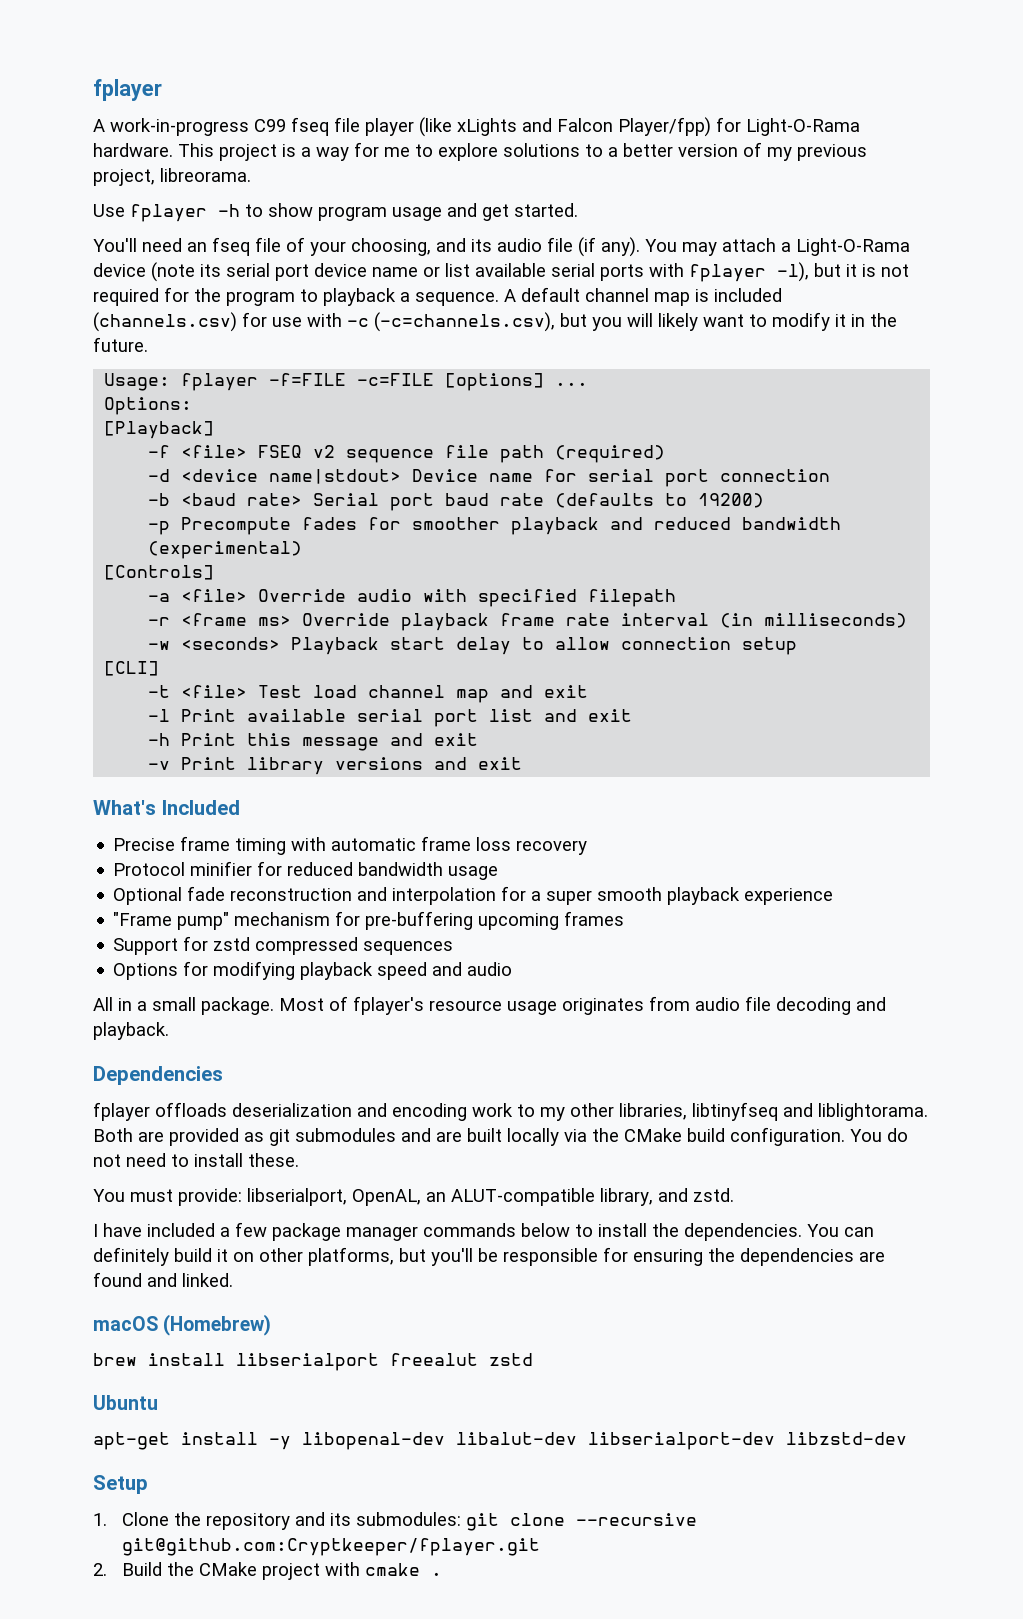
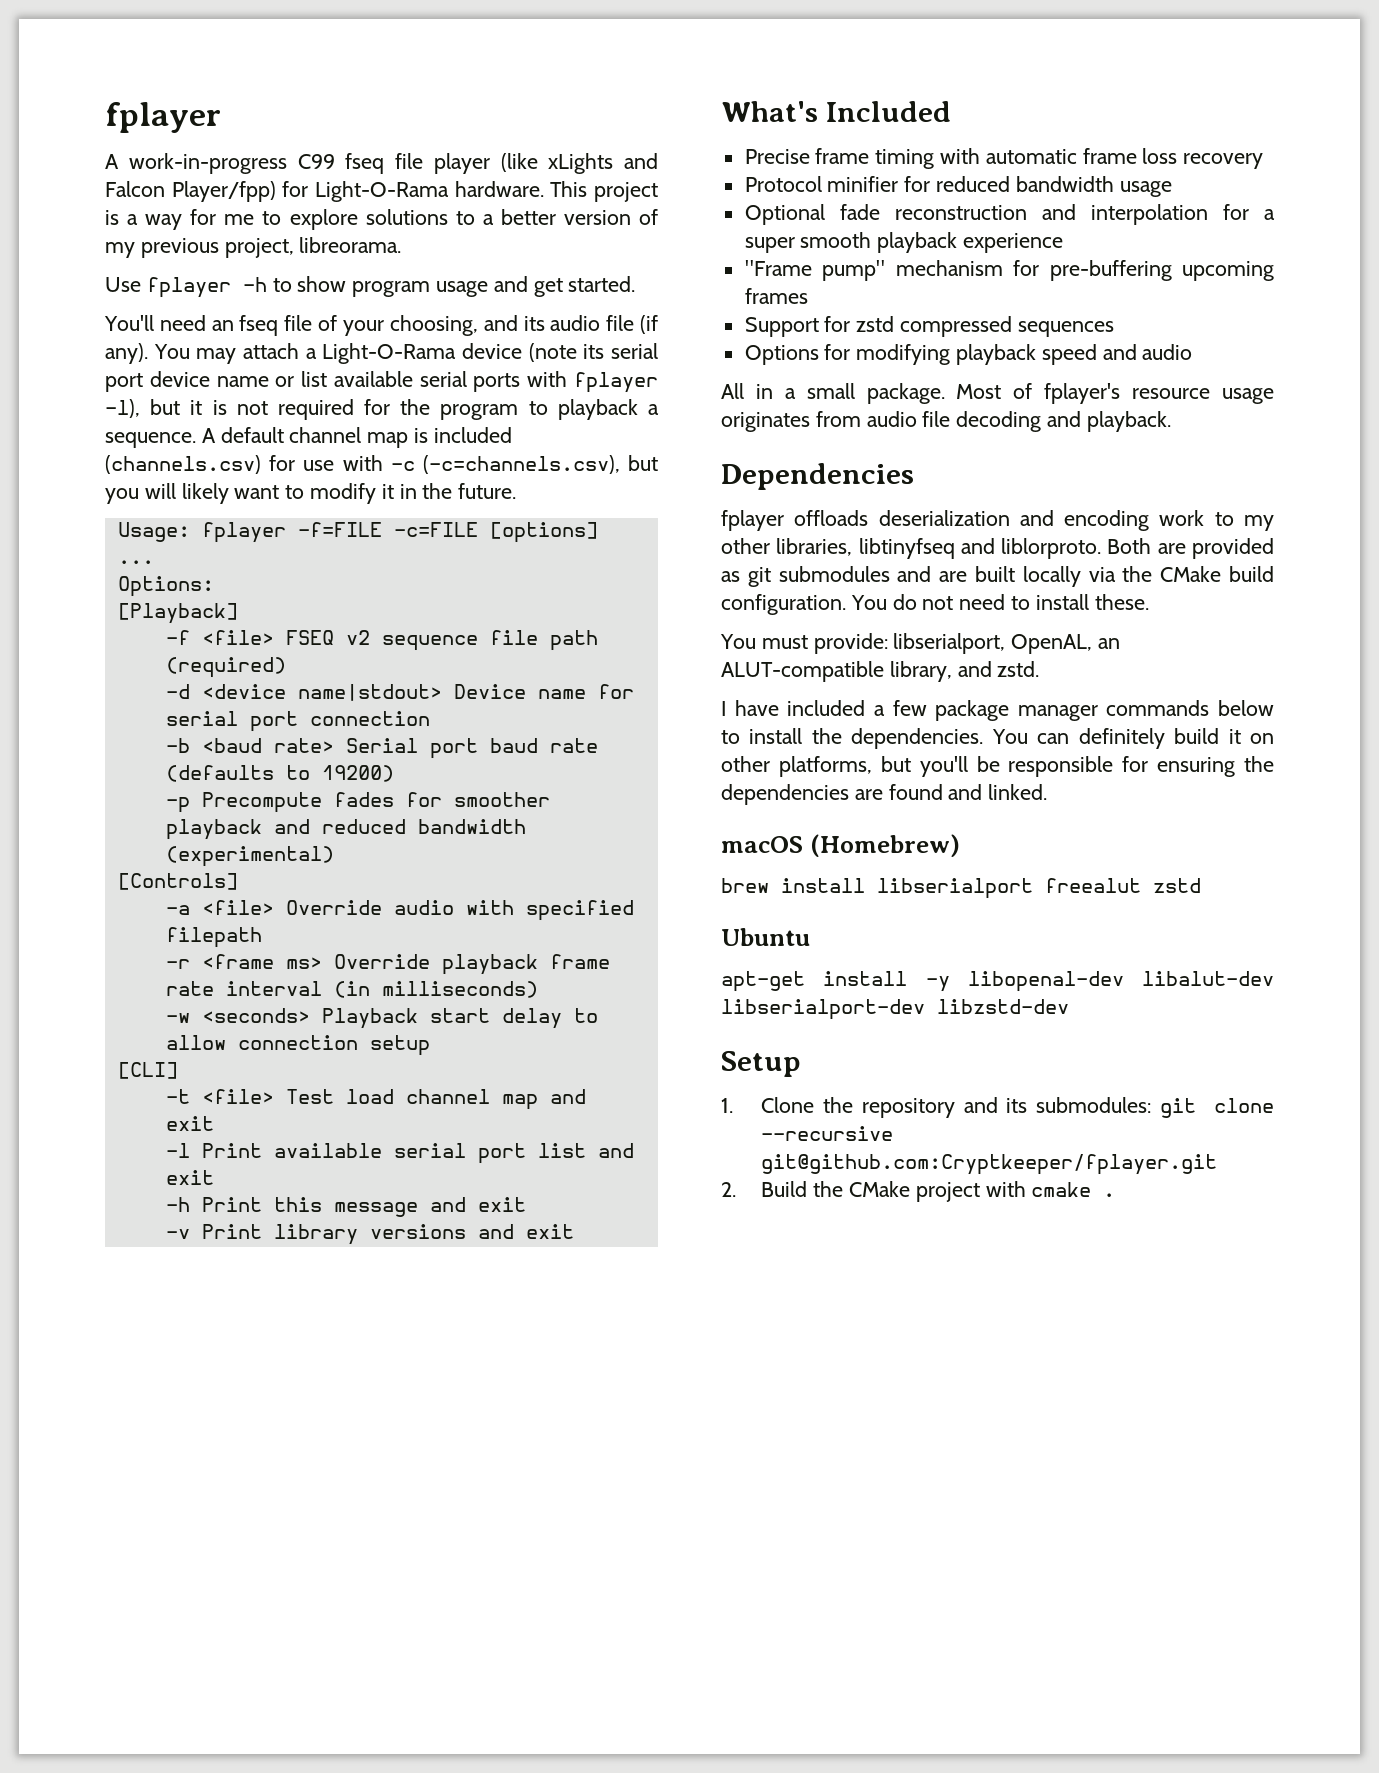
- fplayer offloads deserialization and encoding work to my other libraries, libtinyfseq and liblightorama.
+ fplayer offloads deserialization and encoding work to my other libraries, libtinyfseq and liblorproto.

